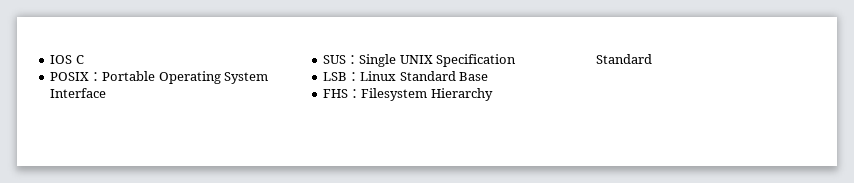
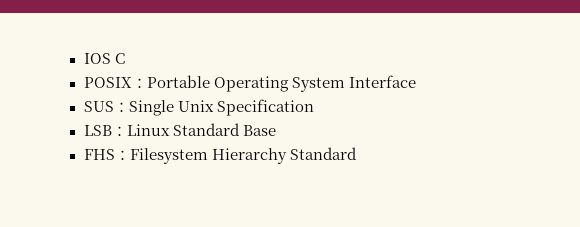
- SUS：Single UNIX Specification
+ SUS：Single Unix Specification

